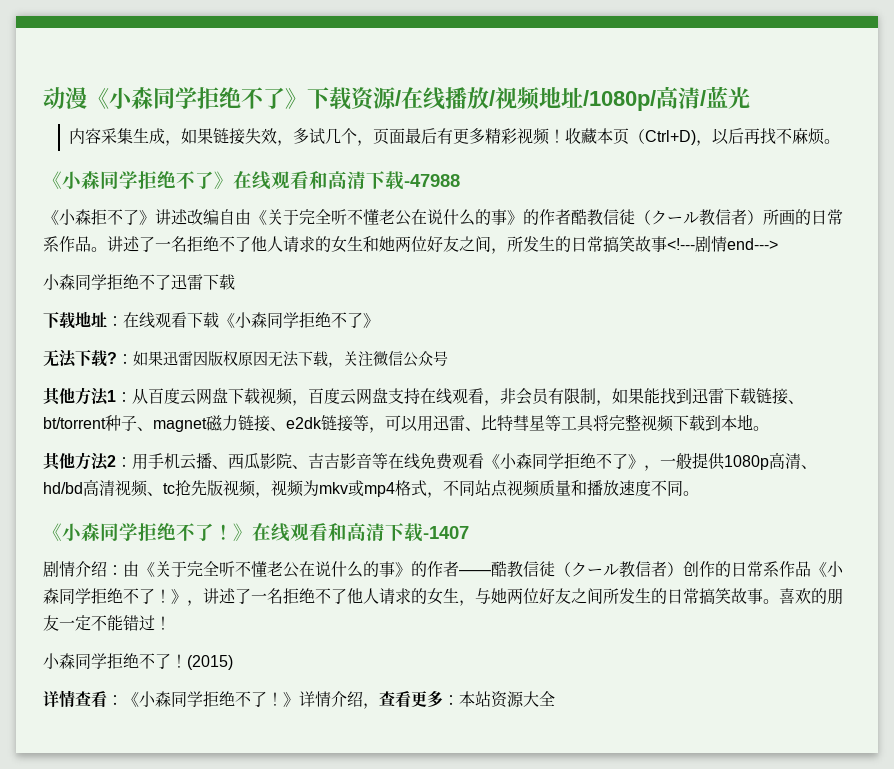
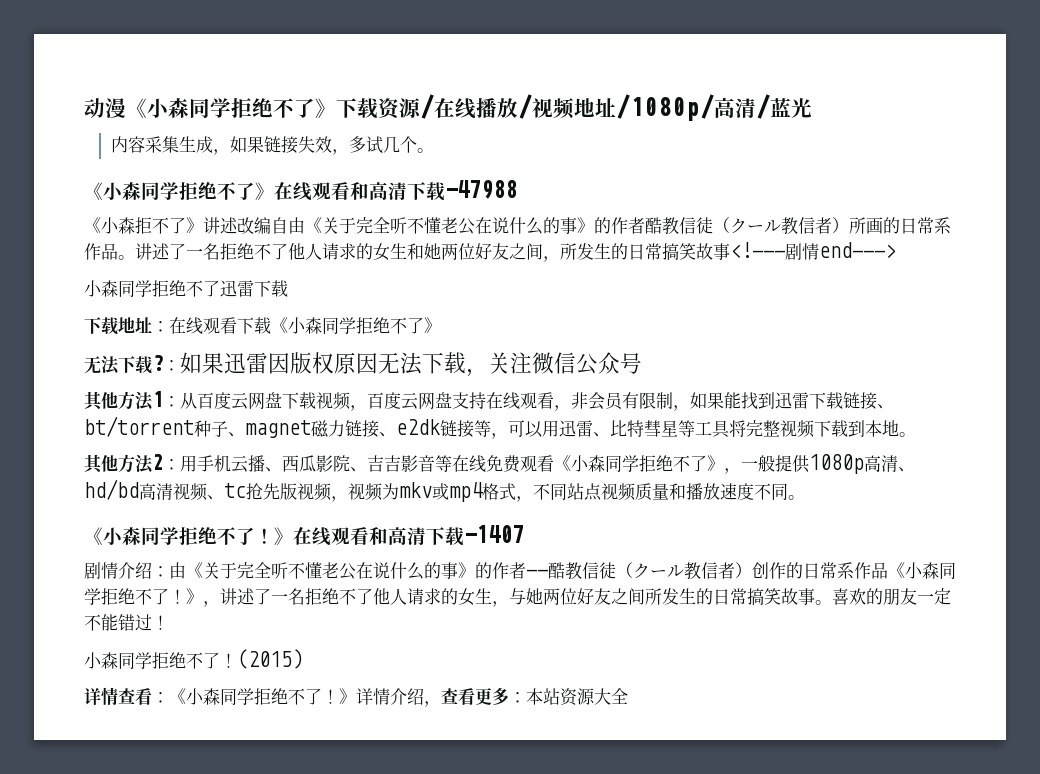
- 内容采集生成，如果链接失效，多试几个，页面最后有更多精彩视频！收藏本页（Ctrl+D)，以后再找不麻烦。
+ 内容采集生成，如果链接失效，多试几个。

